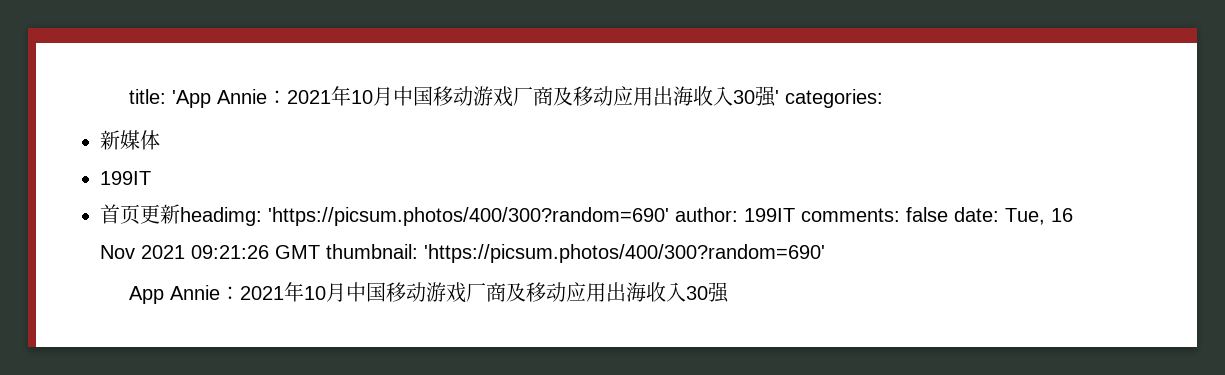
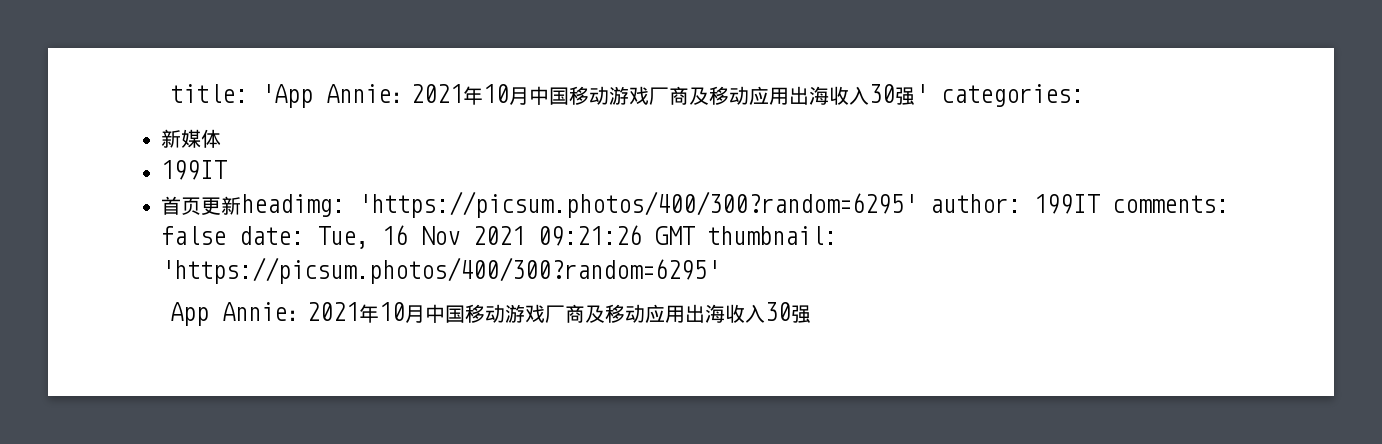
- 首页更新headimg: 'https://picsum.photos/400/300?random=690' author: 199IT comments: false date: Tue, 16 Nov 2021 09:21:26 GMT thumbnail: 'https://picsum.photos/400/300?random=690'
+ 首页更新headimg: 'https://picsum.photos/400/300?random=6295' author: 199IT comments: false date: Tue, 16 Nov 2021 09:21:26 GMT thumbnail: 'https://picsum.photos/400/300?random=6295'

